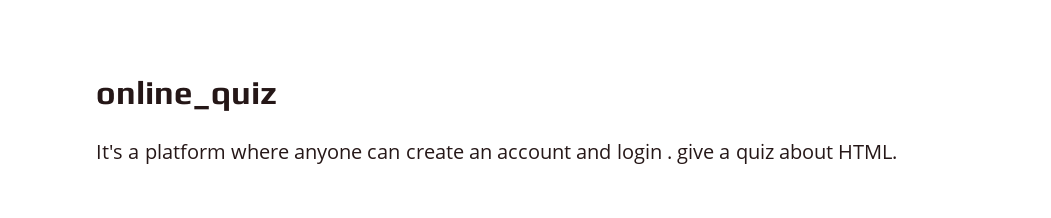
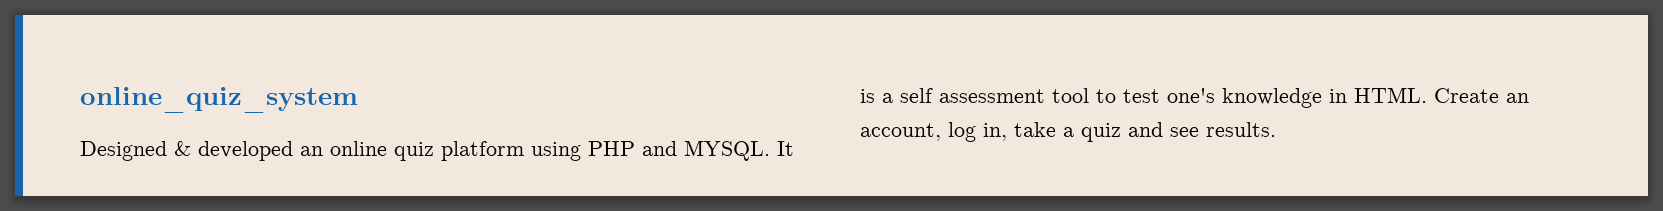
- online_quiz
- It's a platform where anyone can create an account and login . give a quiz about HTML.
+ online_quiz_system
+ Designed & developed an online quiz platform using PHP and MYSQL. It is a self assessment tool to test one's knowledge in HTML. Create an account, log in, take a quiz and see results.

